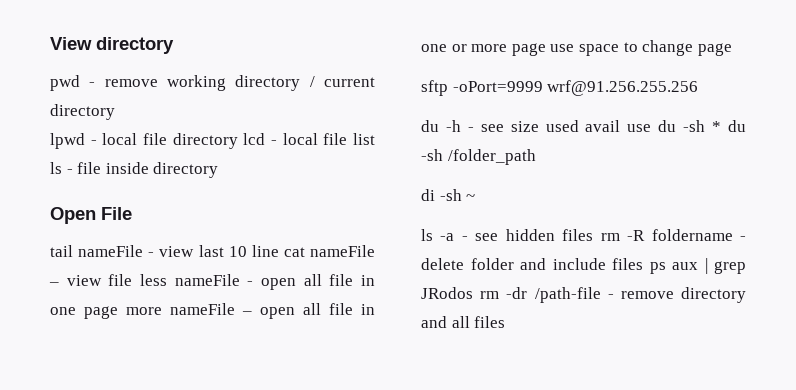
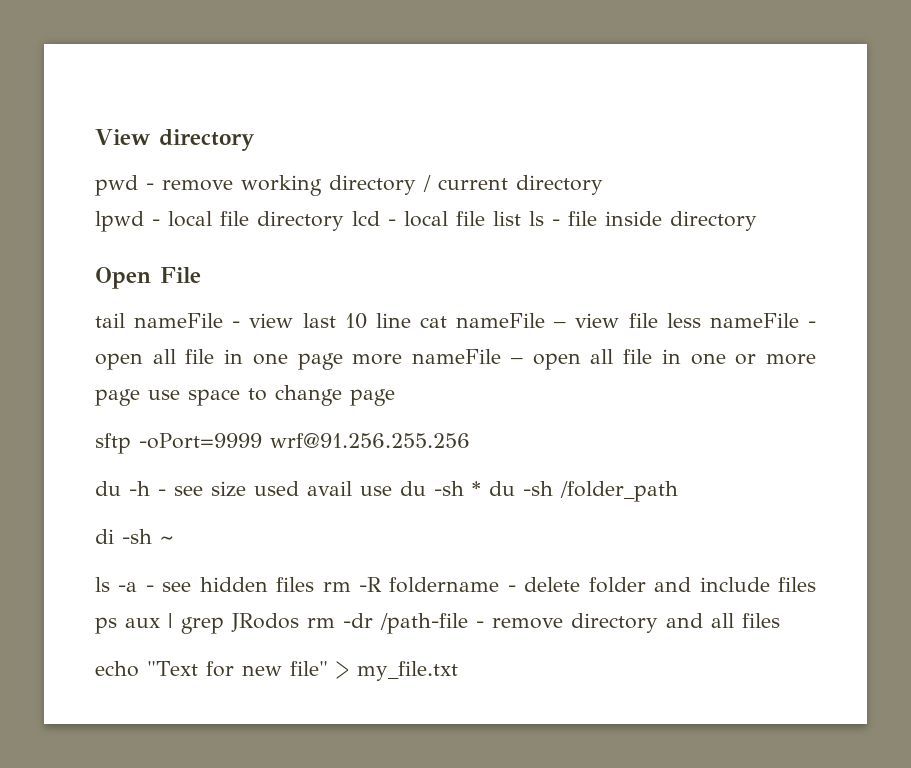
+ echo "Text for new file" > my_file.txt

